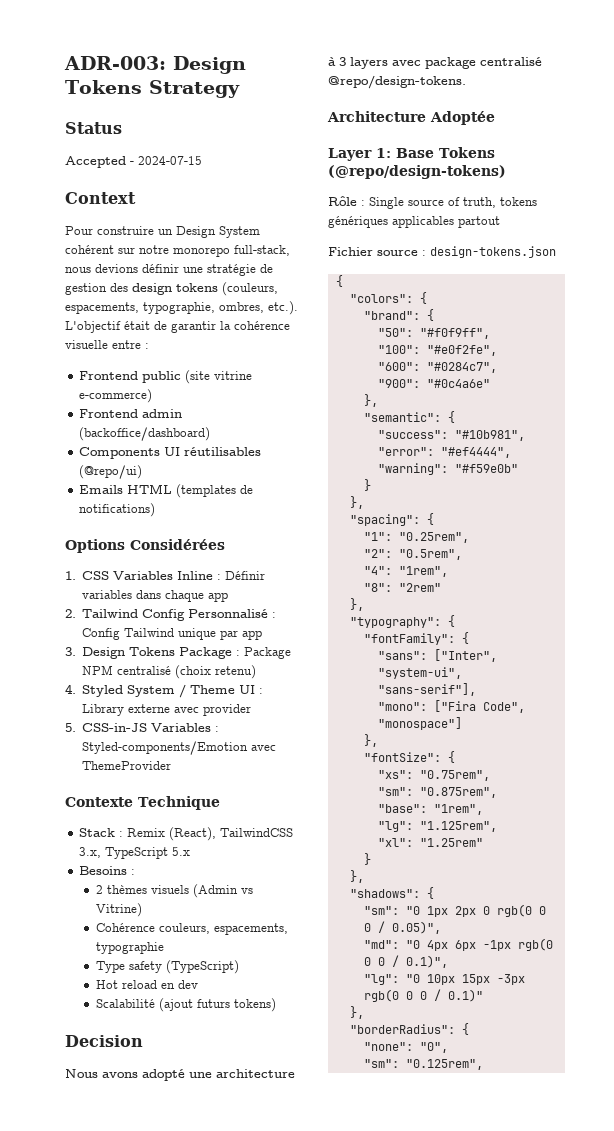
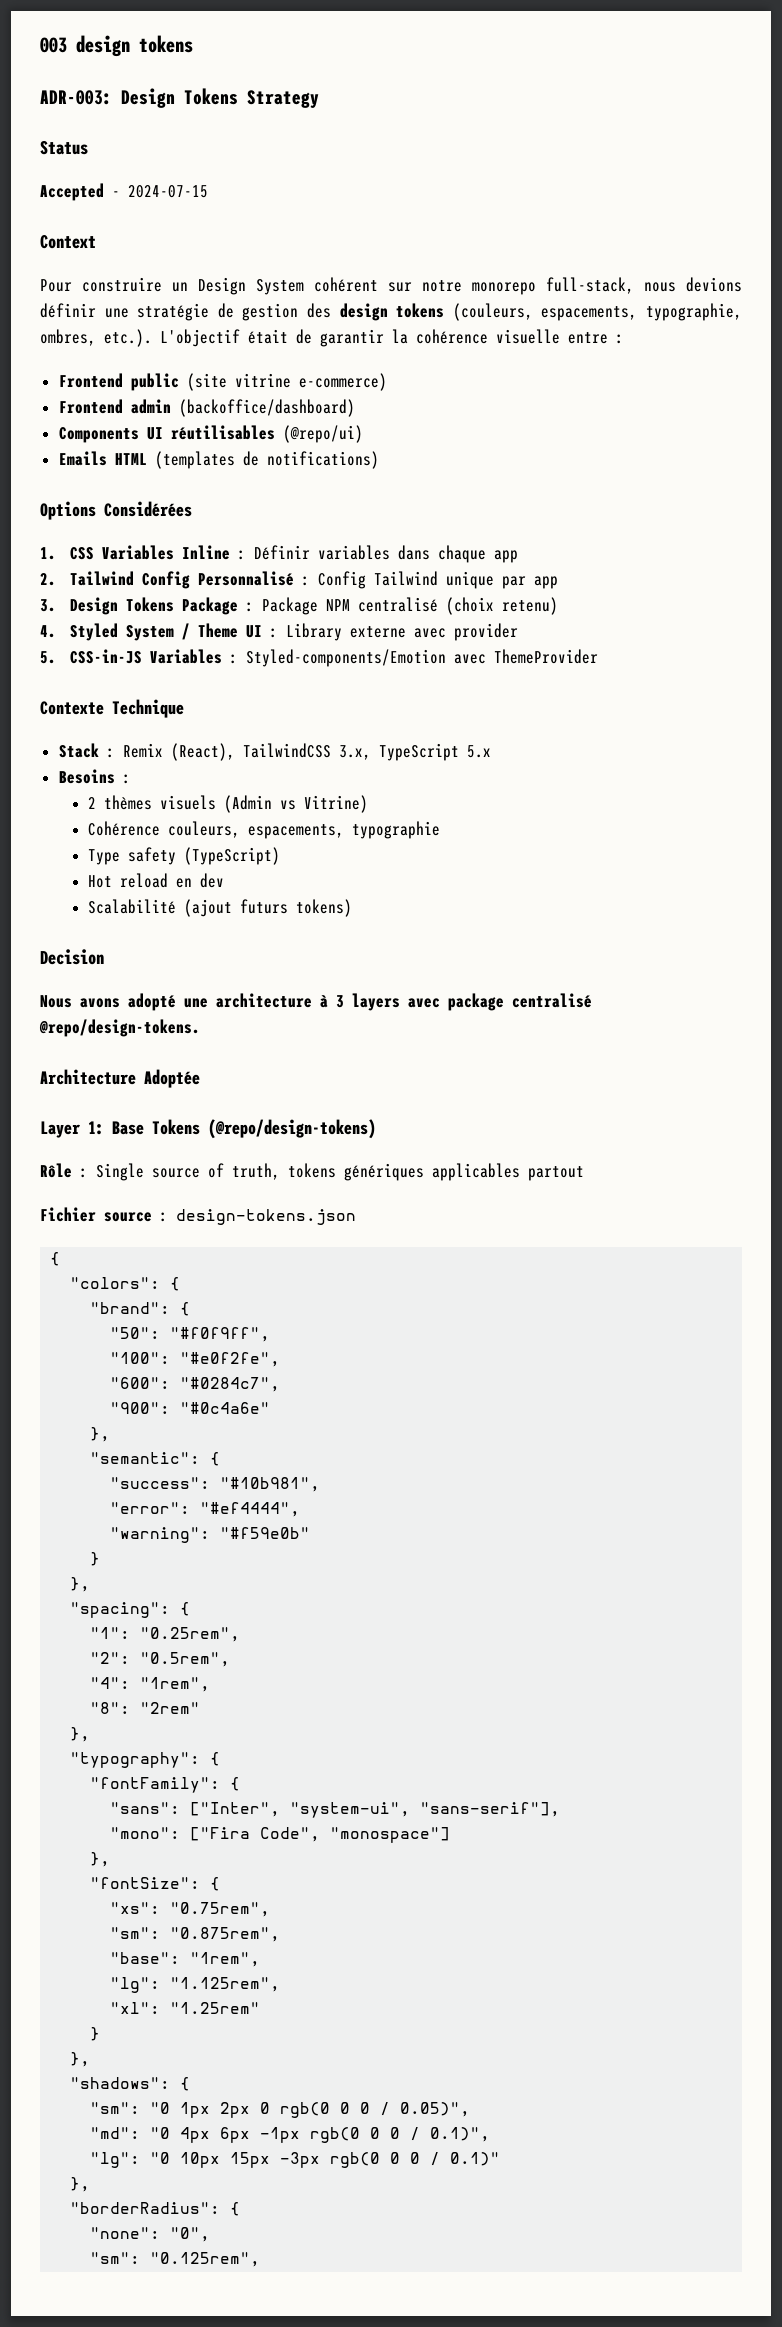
+ 003 design tokens

